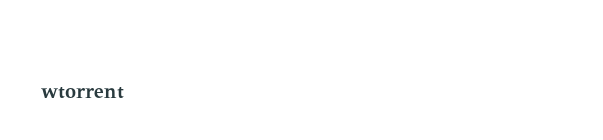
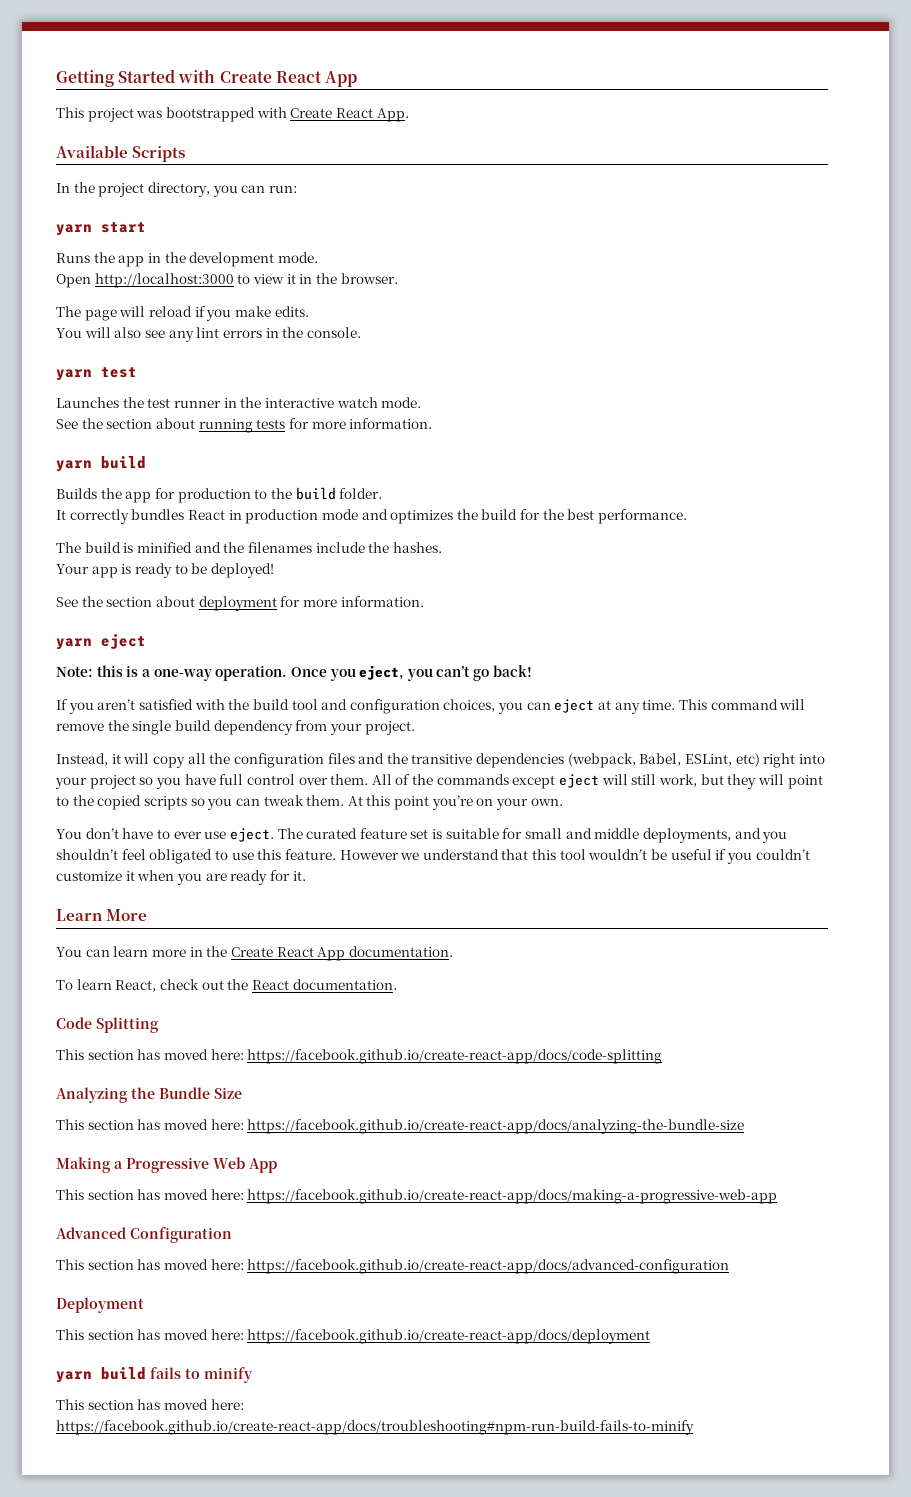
- wtorrent
+ Getting Started with Create React App
+ This project was bootstrapped with Create React App.
+ Available Scripts
+ In the project directory, you can run:
+ yarn start
+ Runs the app in the development mode.
+ Open http://localhost:3000 to view it in the browser.
+ The page will reload if you make edits.
+ You will also see any lint errors in the console.
+ yarn test
+ Launches the test runner in the interactive watch mode.
+ See the section about running tests for more information.
+ yarn build
+ Builds the app for production to the build folder.
+ It correctly bundles React in production mode and optimizes the build for the best performance.
+ The build is minified and the filenames include the hashes.
+ Your app is ready to be deployed!
+ See the section about deployment for more information.
+ yarn eject
+ Note: this is a one-way operation. Once you eject, you can’t go back!
+ If you aren’t satisfied with the build tool and configuration choices, you can eject at any time. This command will remove the single build dependency from your project.
+ Instead, it will copy all the configuration files and the transitive dependencies (webpack, Babel, ESLint, etc) right into your project so you have full control over them. All of the commands except eject will still work, but they will point to the copied scripts so you can tweak them. At this point you’re on your own.
+ You don’t have to ever use eject. The curated feature set is suitable for small and middle deployments, and you shouldn’t feel obligated to use this feature. However we understand that this tool wouldn’t be useful if you couldn’t customize it when you are ready for it.
+ Learn More
+ You can learn more in the Create React App documentation.
+ To learn React, check out the React documentation.
+ Code Splitting
+ This section has moved here: https://facebook.github.io/create-react-app/docs/code-splitting
+ Analyzing the Bundle Size
+ This section has moved here: https://facebook.github.io/create-react-app/docs/analyzing-the-bundle-size
+ Making a Progressive Web App
+ This section has moved here: https://facebook.github.io/create-react-app/docs/making-a-progressive-web-app
+ Advanced Configuration
+ This section has moved here: https://facebook.github.io/create-react-app/docs/advanced-configuration
+ Deployment
+ This section has moved here: https://facebook.github.io/create-react-app/docs/deployment
+ yarn build fails to minify
+ This section has moved here: https://facebook.github.io/create-react-app/docs/troubleshooting#npm-run-build-fails-to-minify

